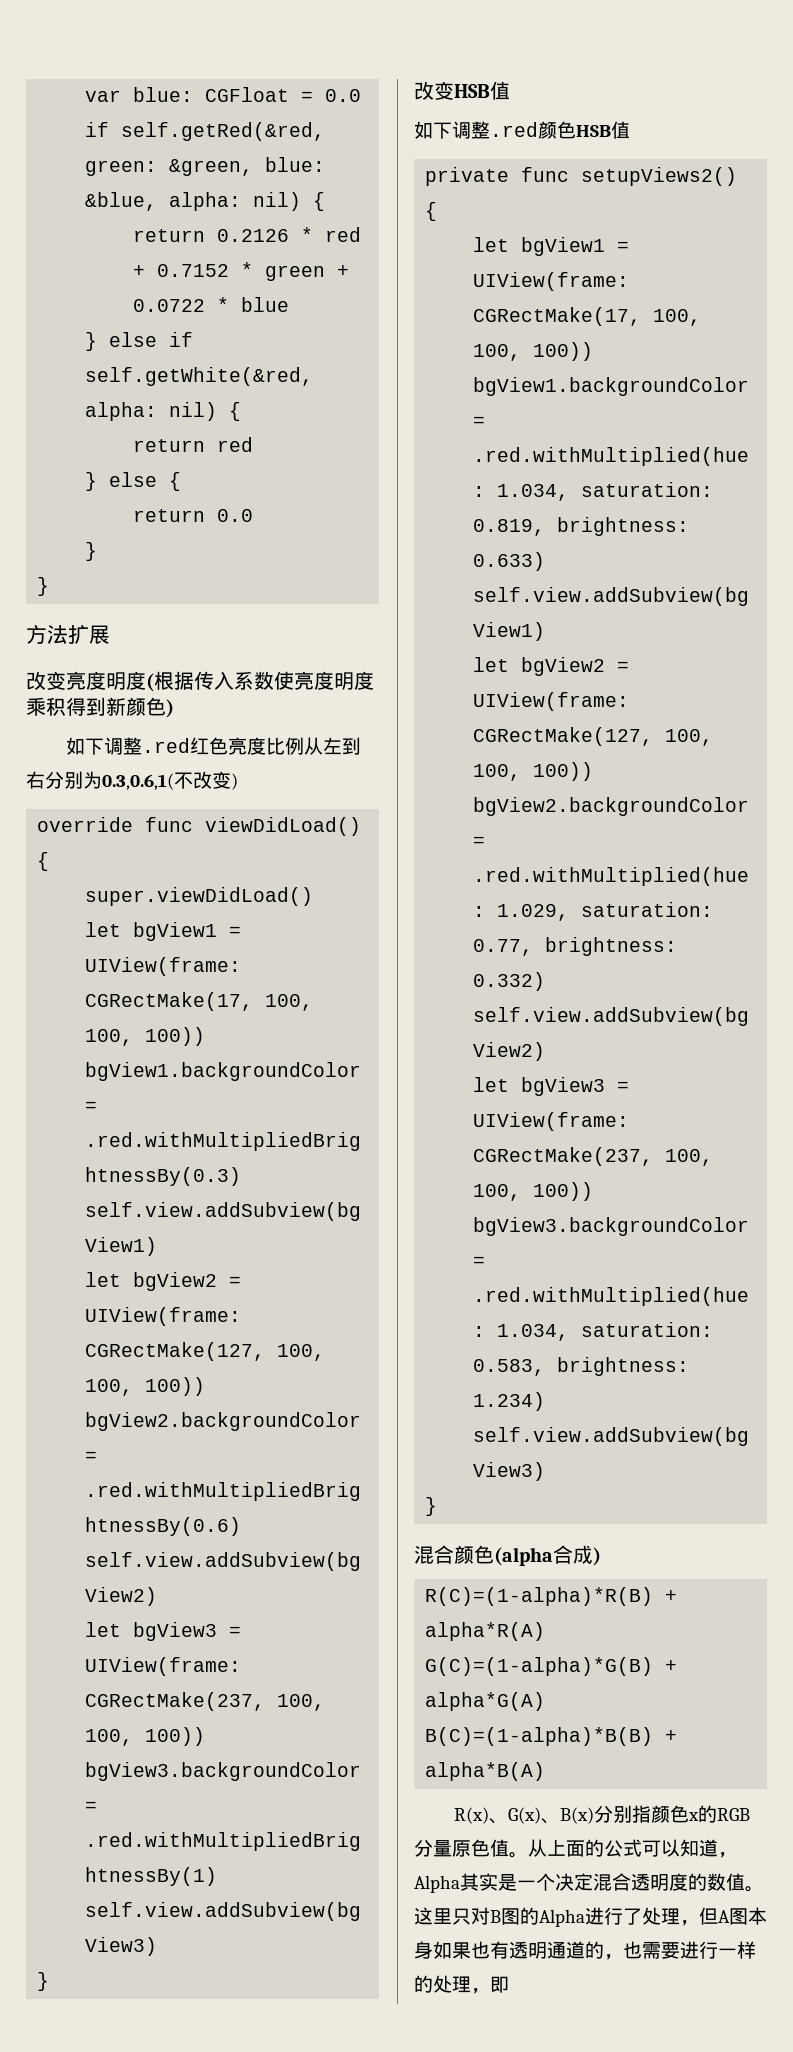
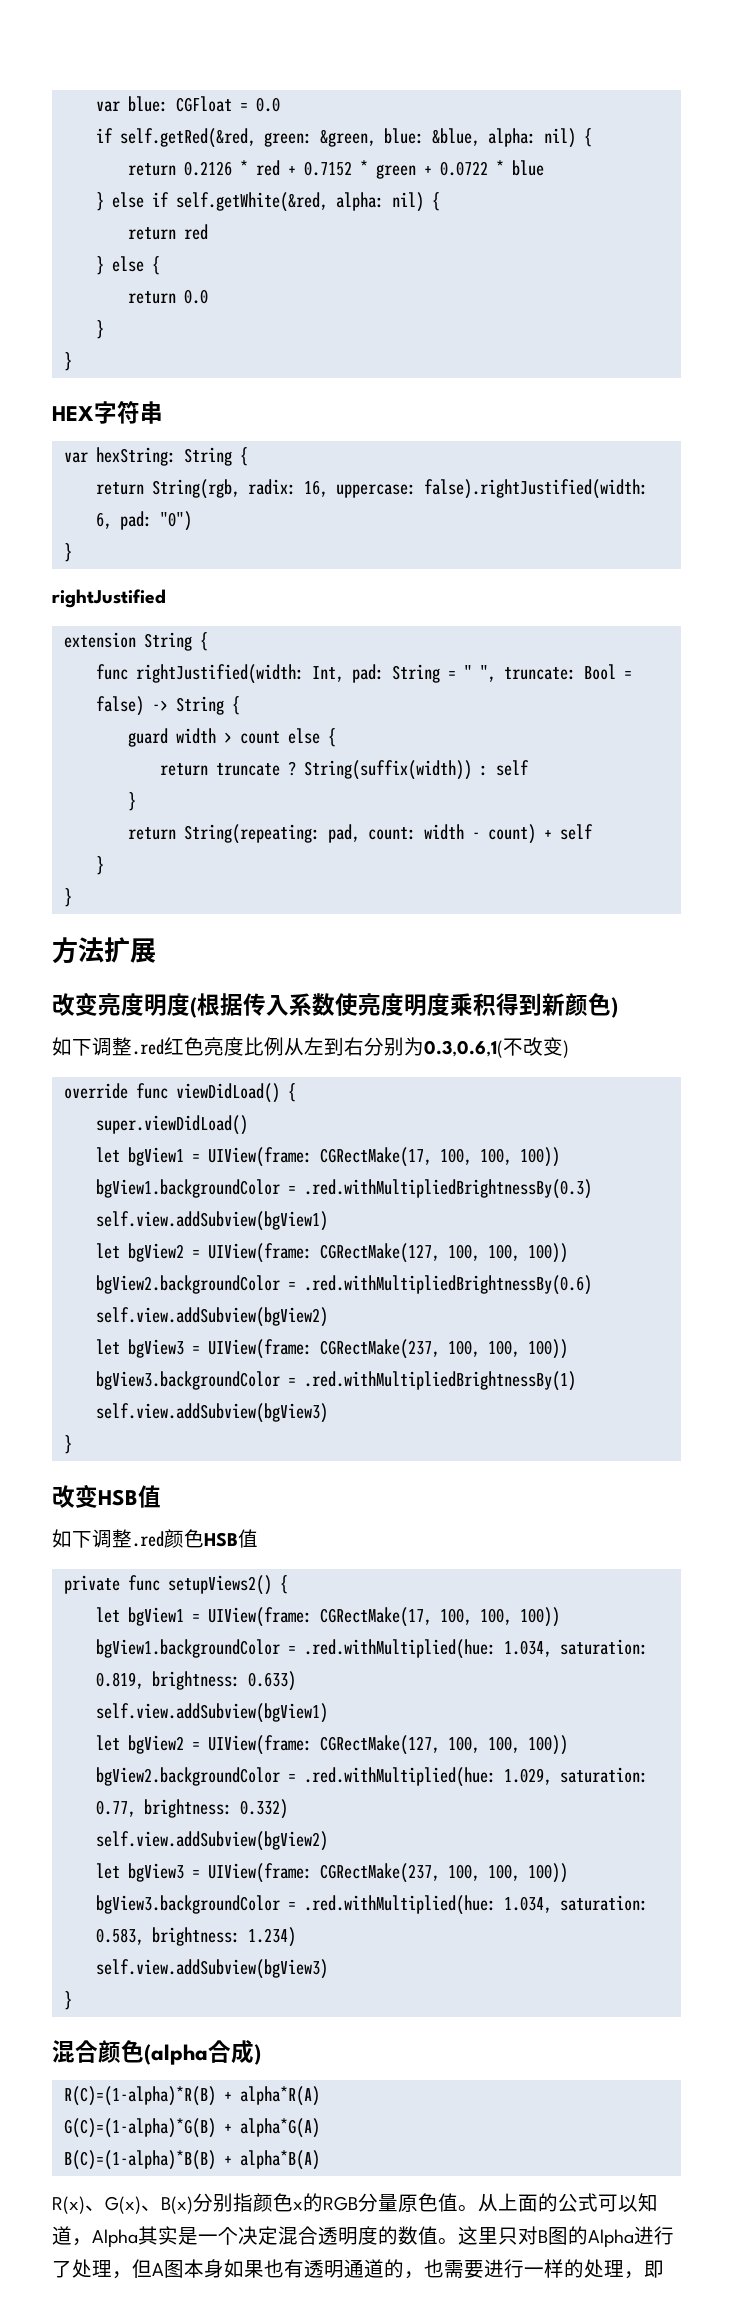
+ HEX字符串
+ var hexString: String {
+ return String(rgb, radix: 16, uppercase: false).rightJustified(width: 6, pad: "0")
+ }
+ rightJustified
+ extension String {
+ func rightJustified(width: Int, pad: String = " ", truncate: Bool = false) -> String {
+ guard width > count else {
+ return truncate ? String(suffix(width)) : self
+ }
+ return String(repeating: pad, count: width - count) + self
+ }
+ }

